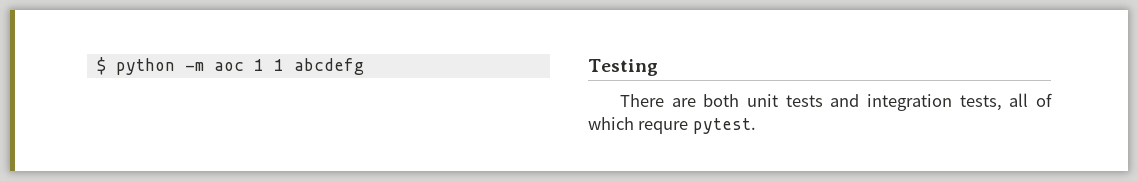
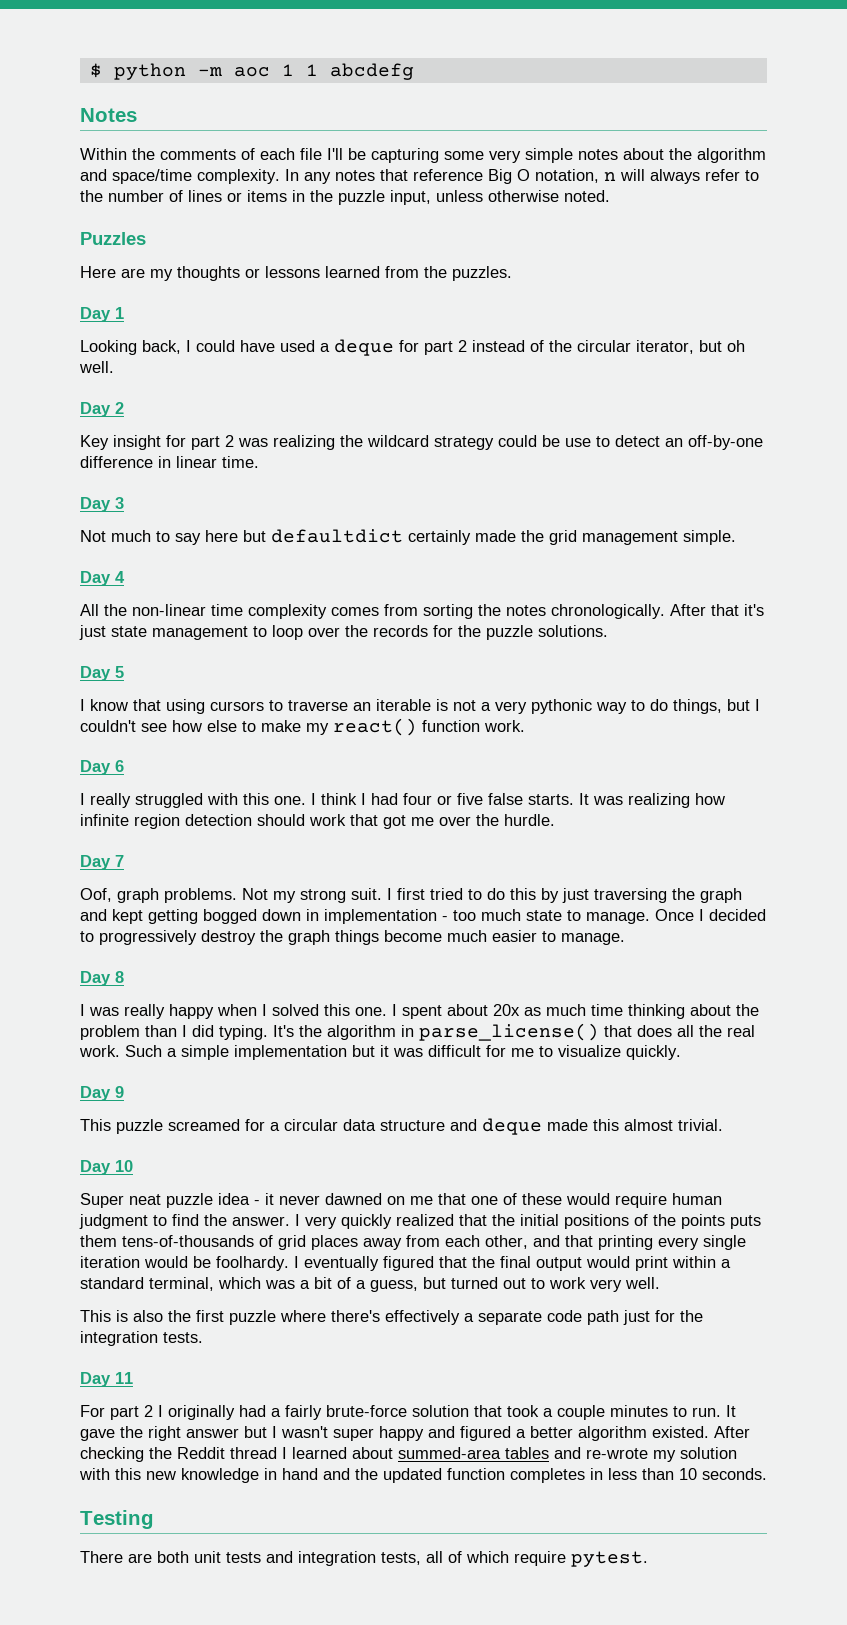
+ Notes
+ Within the comments of each file I'll be capturing some very simple notes about the algorithm and space/time complexity. In any notes that reference Big O notation, n will always refer to the number of lines or items in the puzzle input, unless otherwise noted.
+ Puzzles
+ Here are my thoughts or lessons learned from the puzzles.
+ Day 1
+ Looking back, I could have used a deque for part 2 instead of the circular iterator, but oh well.
+ Day 2
+ Key insight for part 2 was realizing the wildcard strategy could be use to detect an off-by-one difference in linear time.
+ Day 3
+ Not much to say here but defaultdict certainly made the grid management simple.
+ Day 4
+ All the non-linear time complexity comes from sorting the notes chronologically. After that it's just state management to loop over the records for the puzzle solutions.
+ Day 5
+ I know that using cursors to traverse an iterable is not a very pythonic way to do things, but I couldn't see how else to make my react() function work.
+ Day 6
+ I really struggled with this one. I think I had four or five false starts. It was realizing how infinite region detection should work that got me over the hurdle.
+ Day 7
+ Oof, graph problems. Not my strong suit. I first tried to do this by just traversing the graph and kept getting bogged down in implementation - too much state to manage. Once I decided to progressively destroy the graph things become much easier to manage.
+ Day 8
+ I was really happy when I solved this one. I spent about 20x as much time thinking about the problem than I did typing. It's the algorithm in parse_license() that does all the real work. Such a simple implementation but it was difficult for me to visualize quickly.
+ Day 9
+ This puzzle screamed for a circular data structure and deque made this almost trivial.
+ Day 10
+ Super neat puzzle idea - it never dawned on me that one of these would require human judgment to find the answer. I very quickly realized that the initial positions of the points puts them tens-of-thousands of grid places away from each other, and that printing every single iteration would be foolhardy. I eventually figured that the final output would print within a standard terminal, which was a bit of a guess, but turned out to work very well.
+ This is also the first puzzle where there's effectively a separate code path just for the integration tests.
+ Day 11
+ For part 2 I originally had a fairly brute-force solution that took a couple minutes to run. It gave the right answer but I wasn't super happy and figured a better algorithm existed. After checking the Reddit thread I learned about summed-area tables and re-wrote my solution with this new knowledge in hand and the updated function completes in less than 10 seconds.
- There are both unit tests and integration tests, all of which requre pytest.
+ There are both unit tests and integration tests, all of which require pytest.

